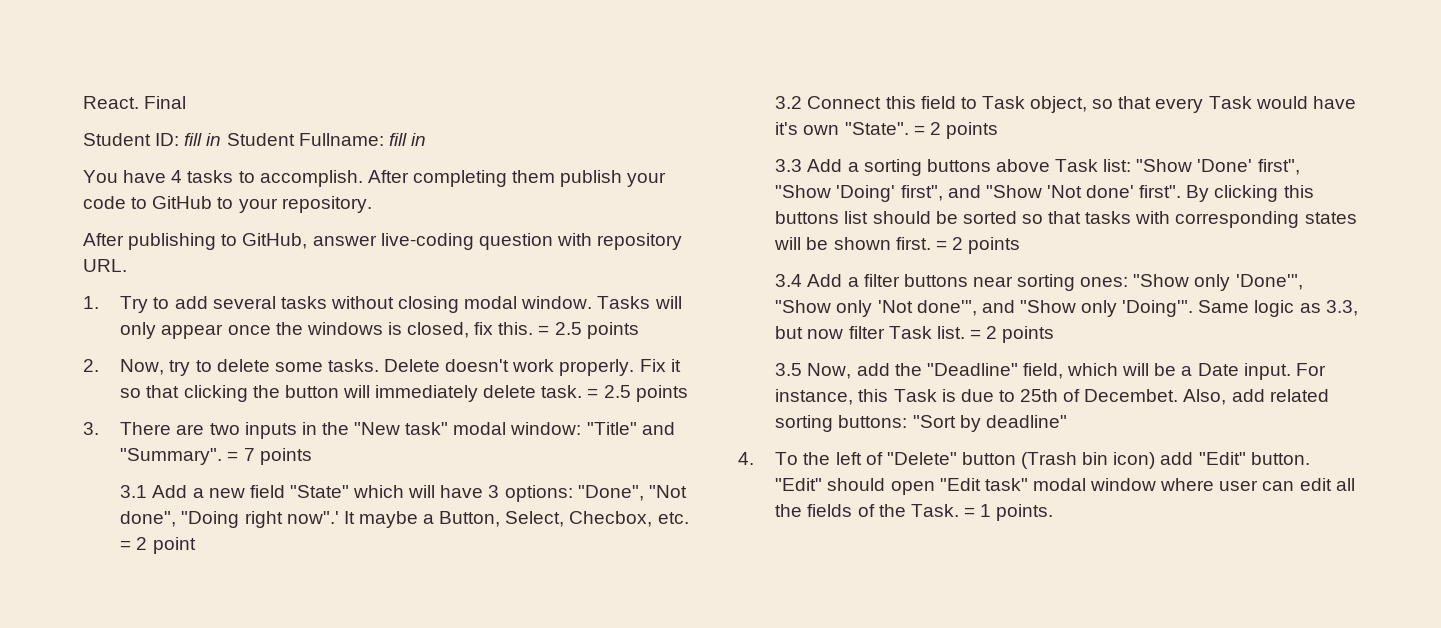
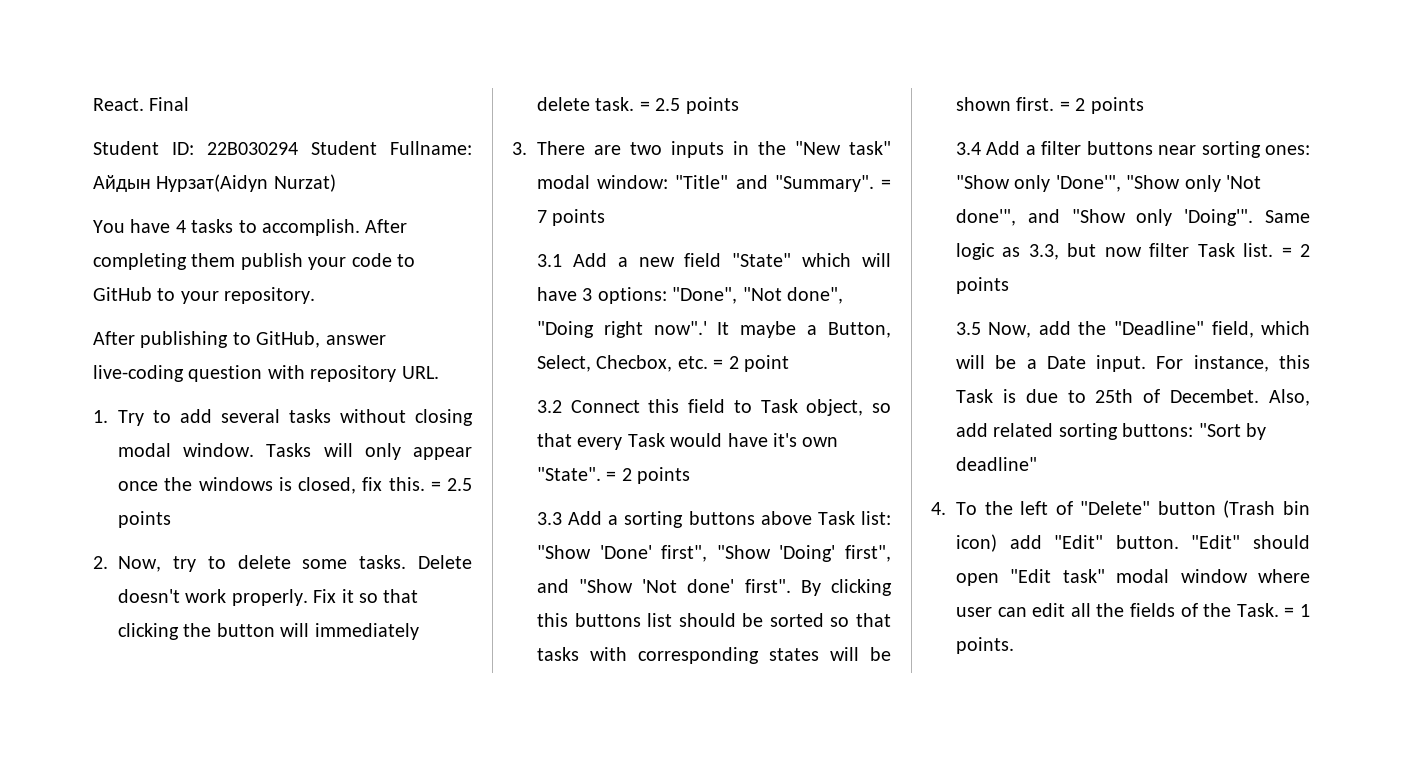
- Student ID: fill in Student Fullname: fill in
+ Student ID: 22B030294 Student Fullname: Айдын Нурзат(Aidyn Nurzat)

